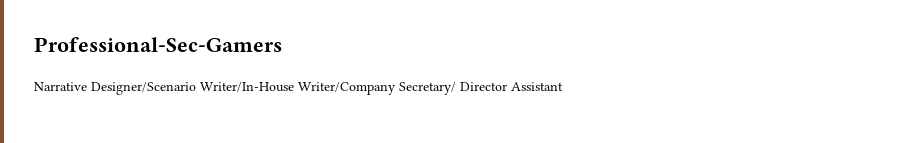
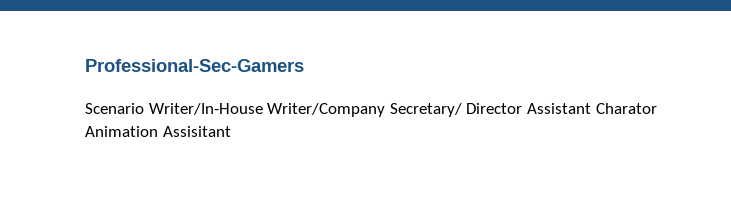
- Narrative Designer/Scenario Writer/In-House Writer/Company Secretary/ Director Assistant
+ Scenario Writer/In-House Writer/Company Secretary/ Director Assistant Charator Animation Assisitant

